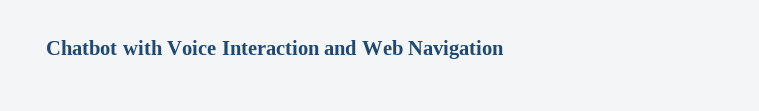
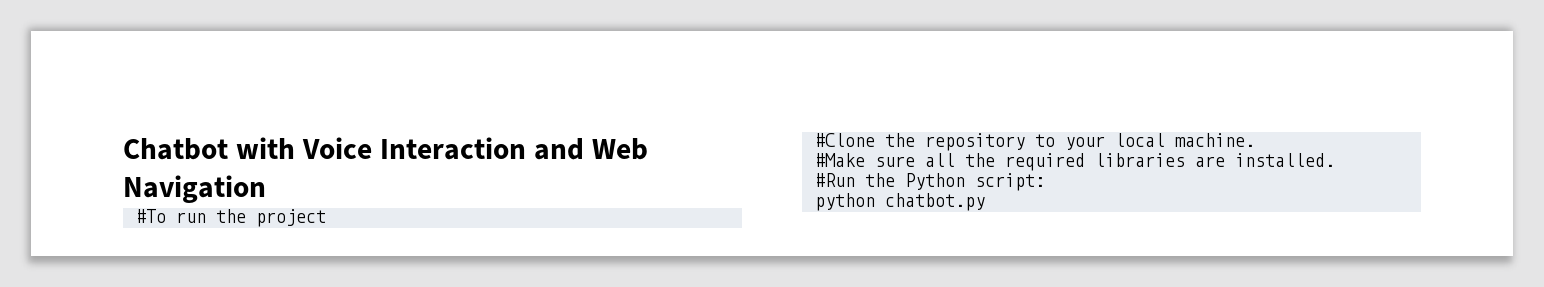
+ #To run the project
+ #Clone the repository to your local machine.
+ #Make sure all the required libraries are installed.
+ #Run the Python script:
+ python chatbot.py

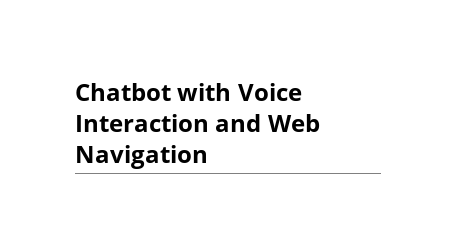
- #To run the project
- #Clone the repository to your local machine.
- #Make sure all the required libraries are installed.
- #Run the Python script:
- python chatbot.py

